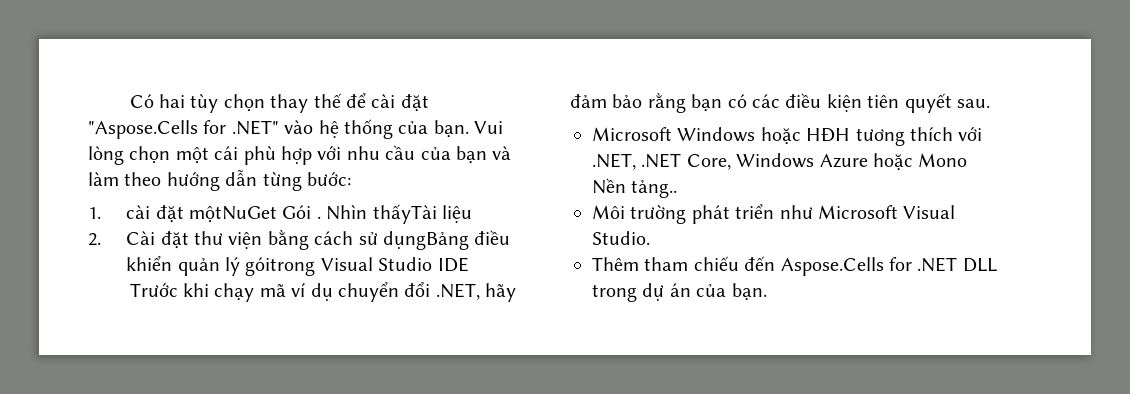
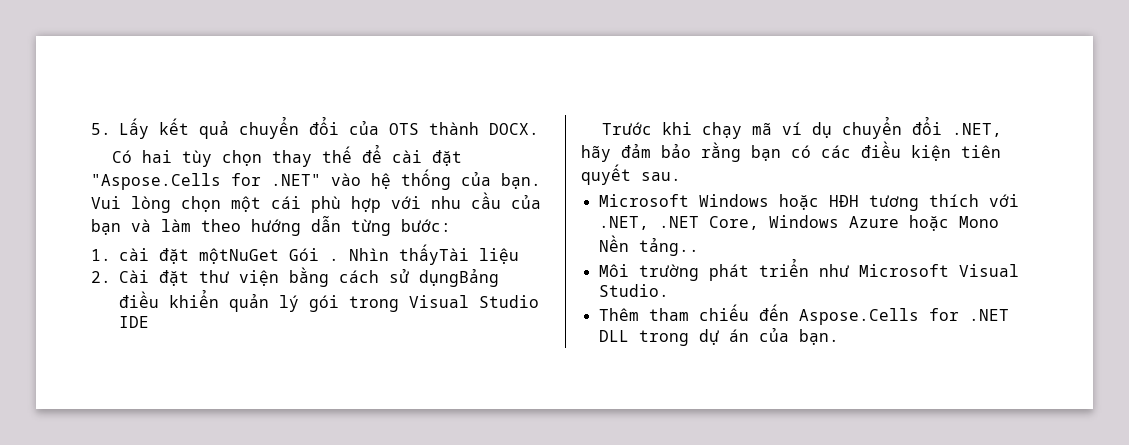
+ 5. Lấy kết quả chuyển đổi của OTS thành DOCX.
- 2. Cài đặt thư viện bằng cách sử dụngBảng điều khiển quản lý góitrong Visual Studio IDE
+ 2. Cài đặt thư viện bằng cách sử dụngBảng điều khiển quản lý gói trong Visual Studio IDE

